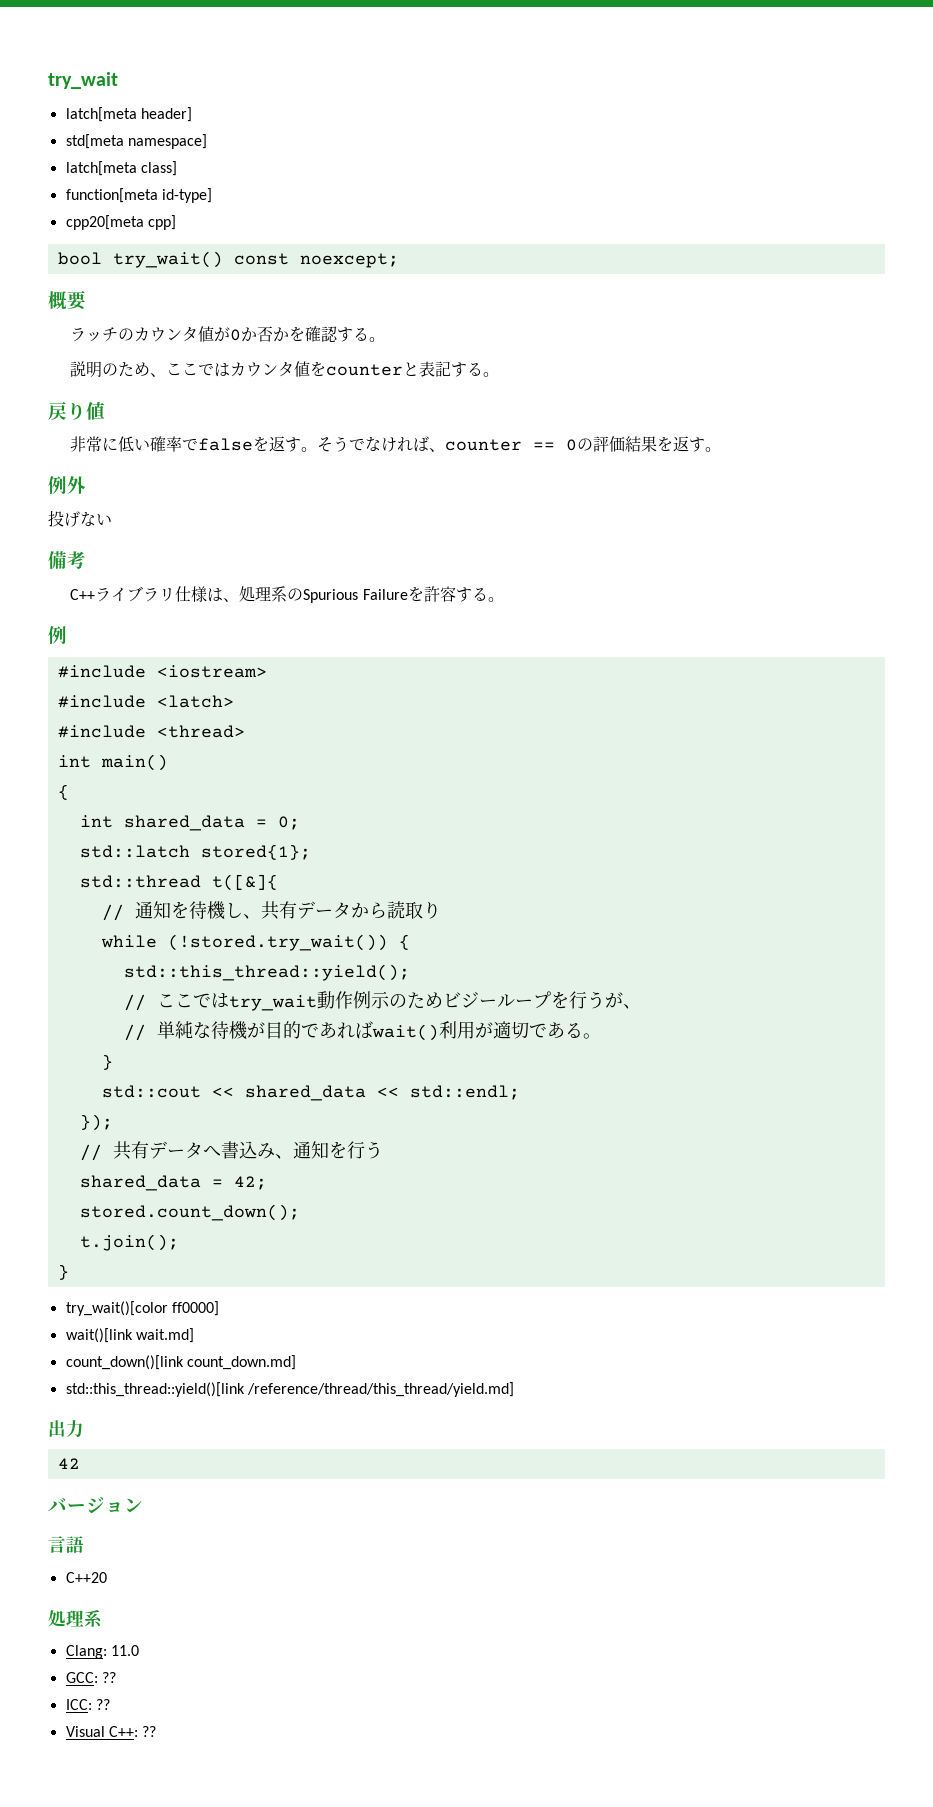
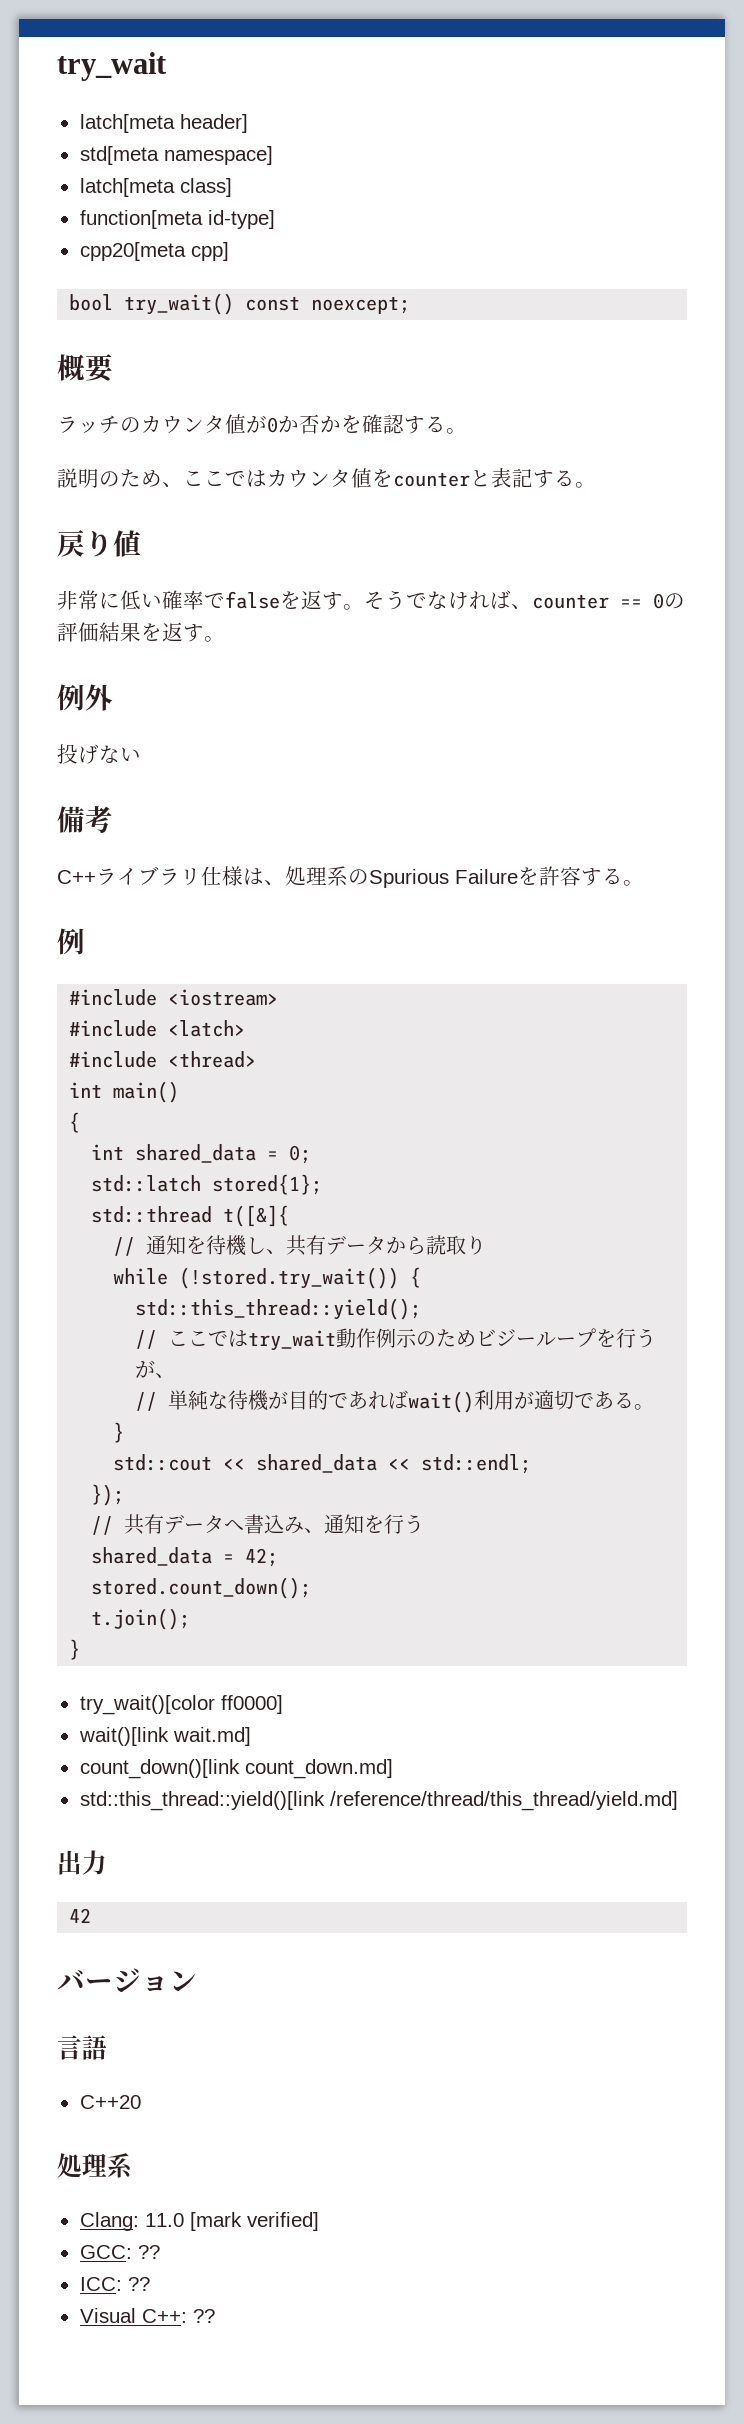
- Clang: 11.0
+ Clang: 11.0 [mark verified]

